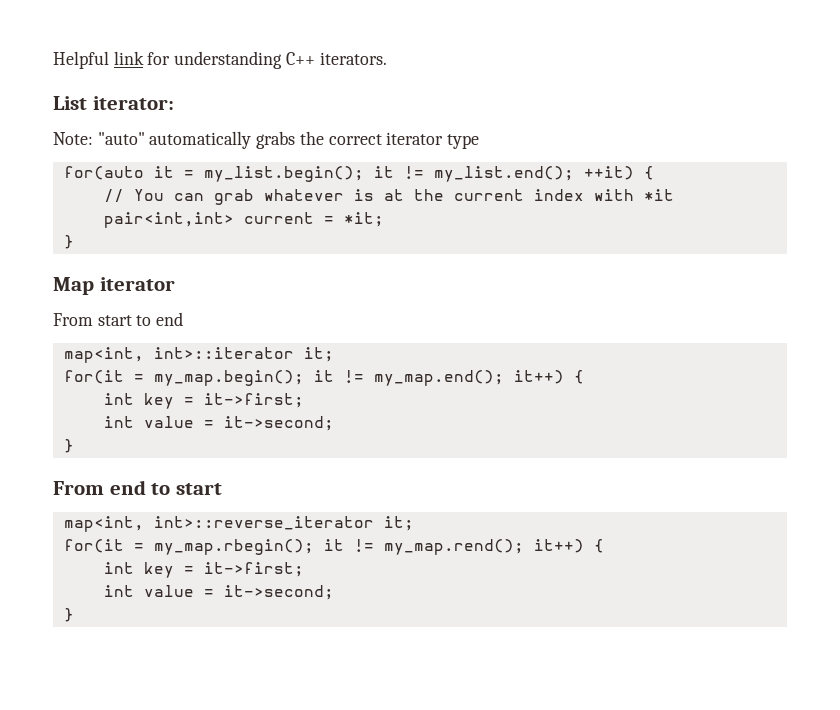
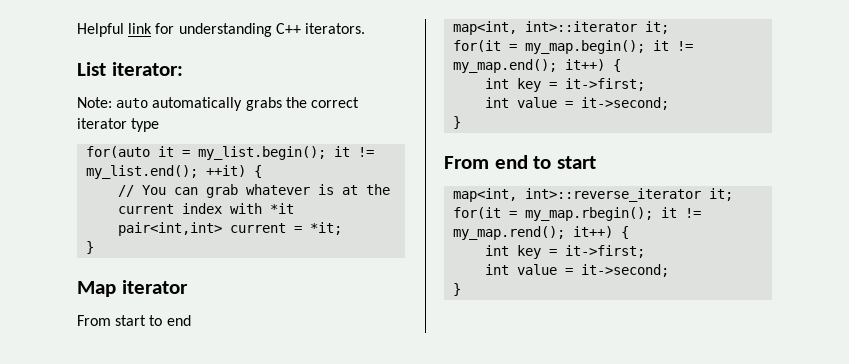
- Note: "auto" automatically grabs the correct iterator type
+ Note: auto automatically grabs the correct iterator type

